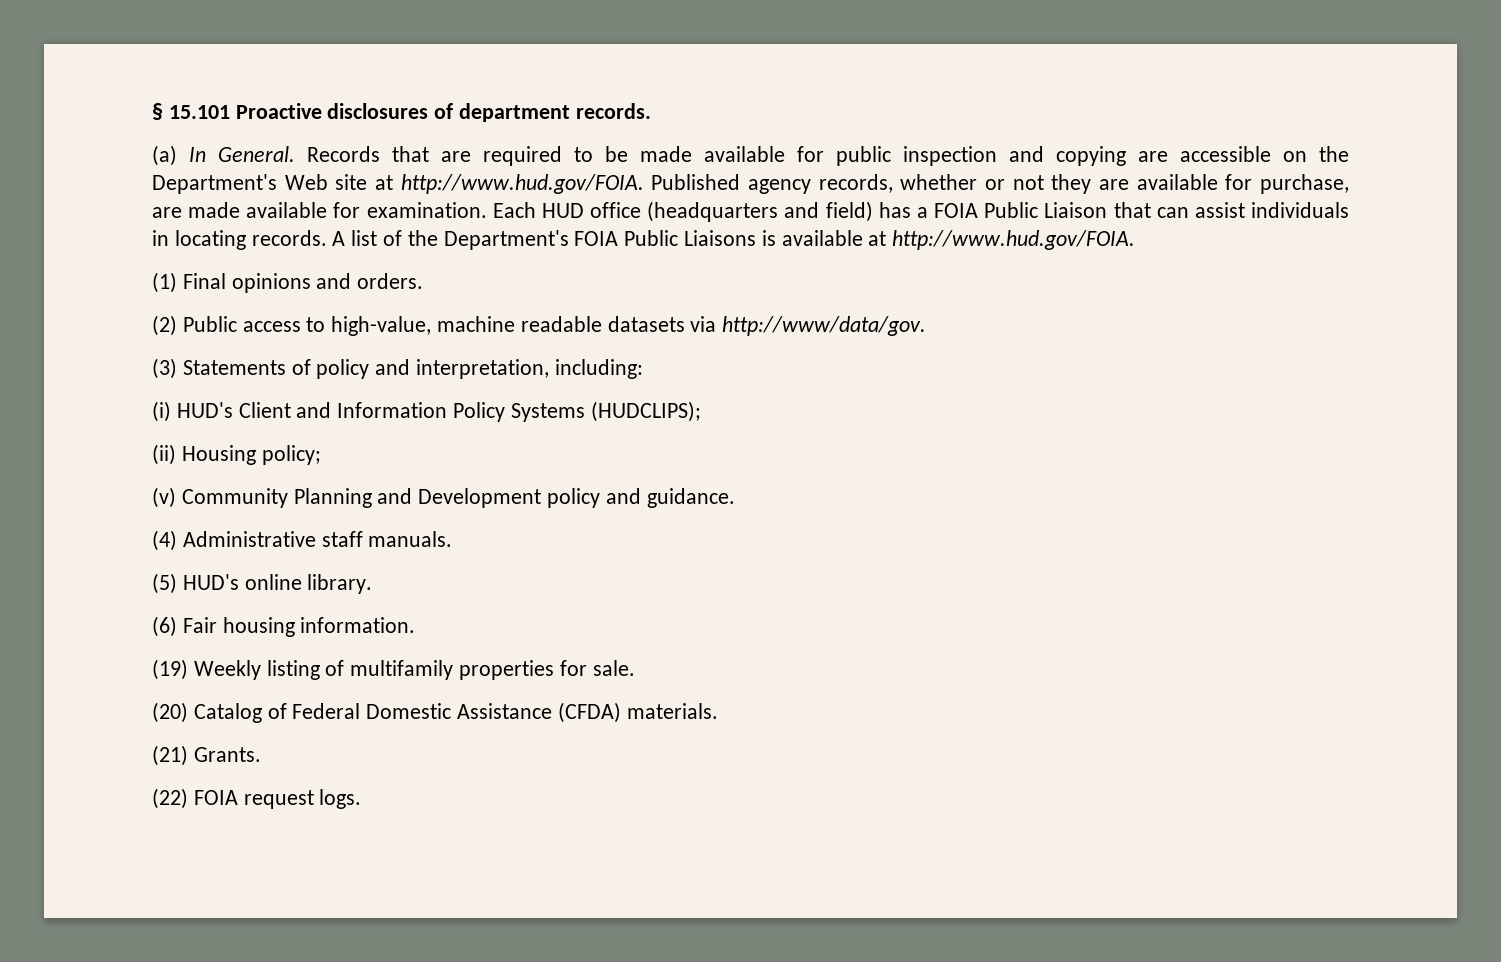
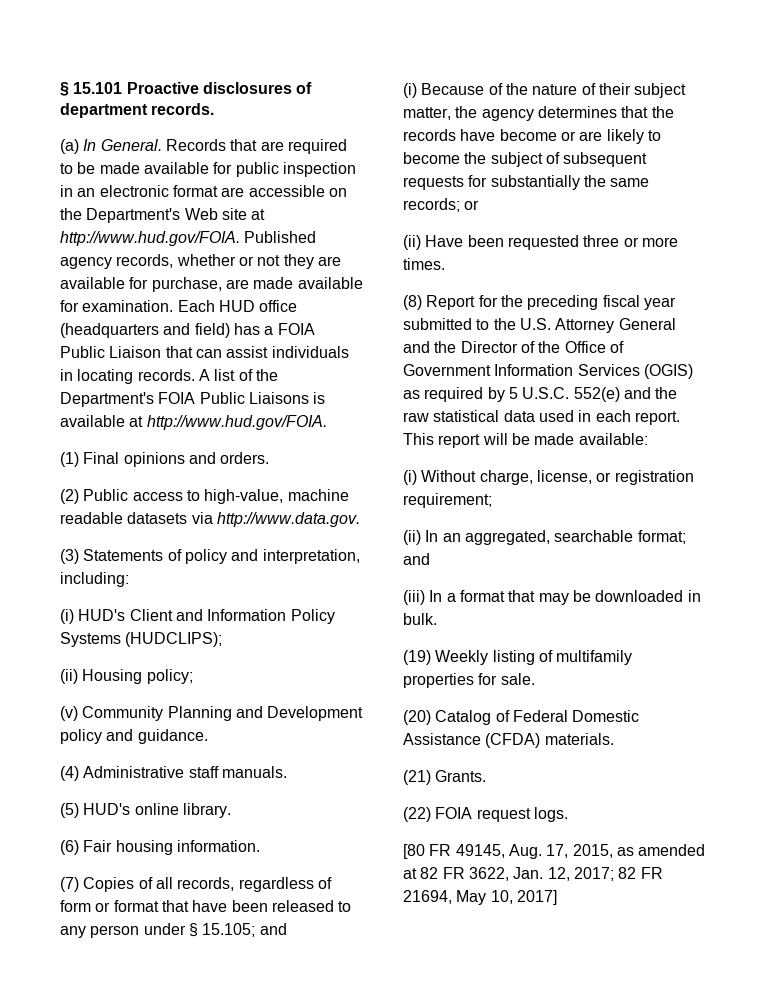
- Records that are required to be made available for public inspection and copying are accessible on the Department's Web site at http://www.hud.gov/FOIA. Published agency records, whether or not they are available for purchase, are made available for examination.
+ Records that are required to be made available for public inspection in an electronic format are accessible on the Department's Web site at http://www.hud.gov/FOIA. Published agency records, whether or not they are available for purchase, are made available for examination.
- (2) Public access to high-value, machine readable datasets via http://www/data/gov.
+ (2) Public access to high-value, machine readable datasets via http://www.data.gov.
+ (7) Copies of all records, regardless of form or format that have been released to any person under § 15.105; and
+ (i) Because of the nature of their subject matter, the agency determines that the records have become or are likely to become the subject of subsequent requests for substantially the same records; or
+ (ii) Have been requested three or more times.
+ (8) Report for the preceding fiscal year submitted to the U.S. Attorney General and the Director of the Office of Government Information Services (OGIS) as required by 5 U.S.C. 552(e) and the raw statistical data used in each report. This report will be made available:
+ (i) Without charge, license, or registration requirement;
+ (ii) In an aggregated, searchable format; and
+ (iii) In a format that may be downloaded in bulk.
+ [80 FR 49145, Aug. 17, 2015, as amended at 82 FR 3622, Jan. 12, 2017; 82 FR 21694, May 10, 2017]

